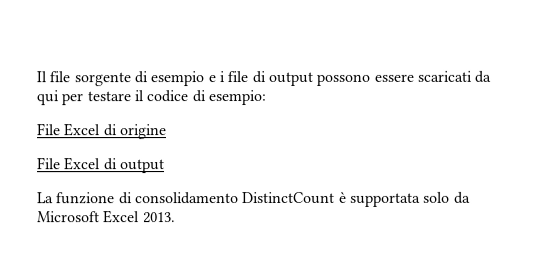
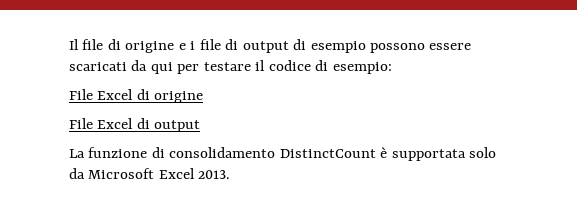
- Il file sorgente di esempio e i file di output possono essere scaricati da qui per testare il codice di esempio:
+ Il file di origine e i file di output di esempio possono essere scaricati da qui per testare il codice di esempio:

